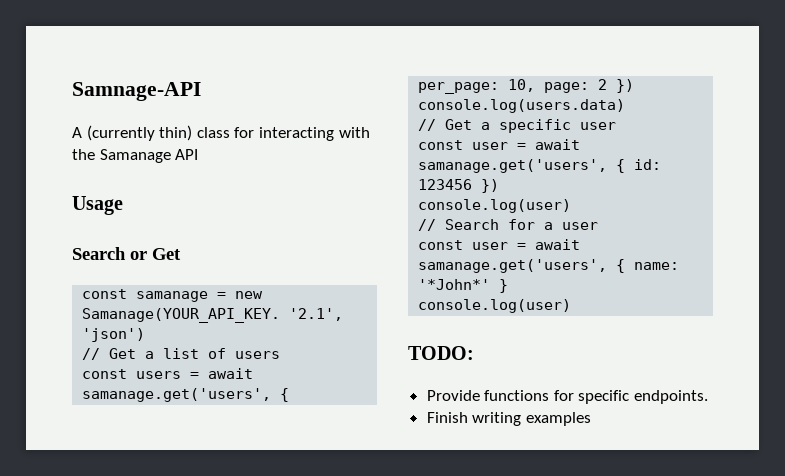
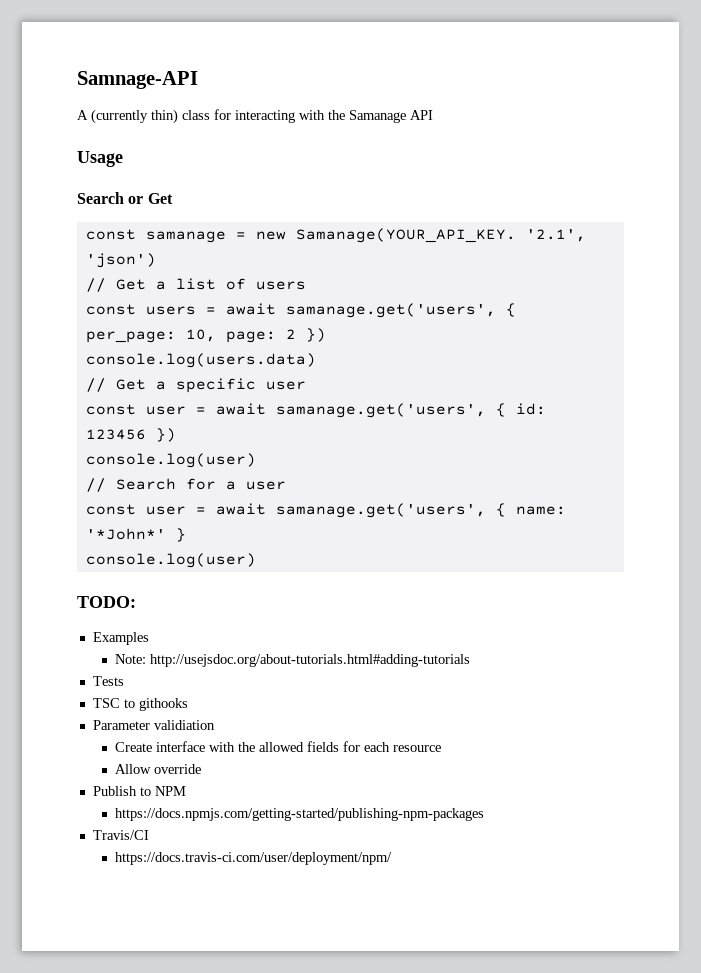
- Provide functions for specific endpoints.
- Finish writing examples
+ Examples
+ Note: http://usejsdoc.org/about-tutorials.html#adding-tutorials
+ Tests
+ TSC to githooks
+ Parameter validiation
+ Create interface with the allowed fields for each resource
+ Allow override
+ Publish to NPM
+ https://docs.npmjs.com/getting-started/publishing-npm-packages
+ Travis/CI
+ https://docs.travis-ci.com/user/deployment/npm/

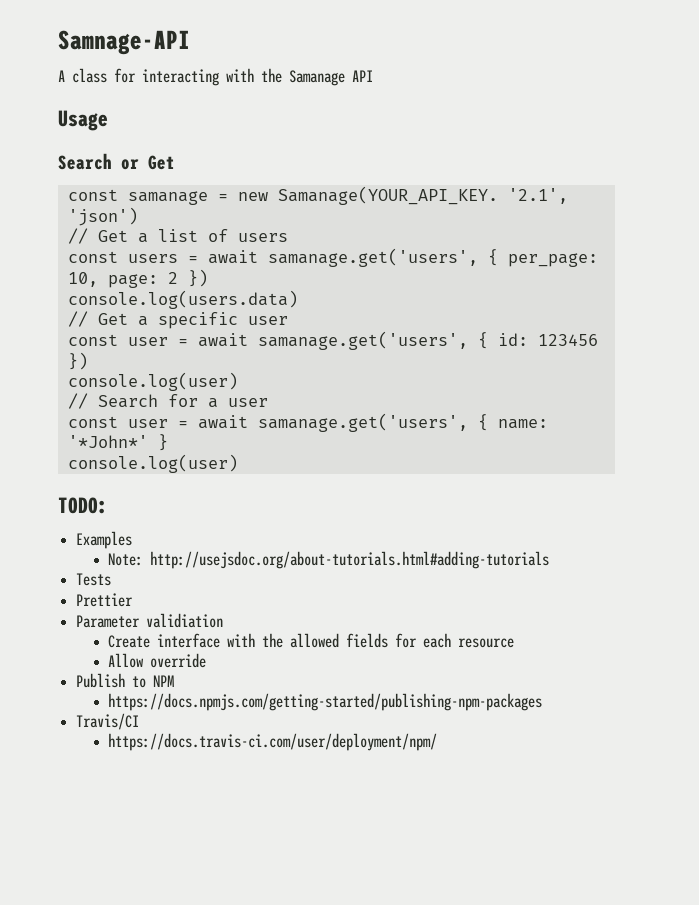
- A (currently thin) class for interacting with the Samanage API
+ A class for interacting with the Samanage API
- TSC to githooks
+ Prettier

